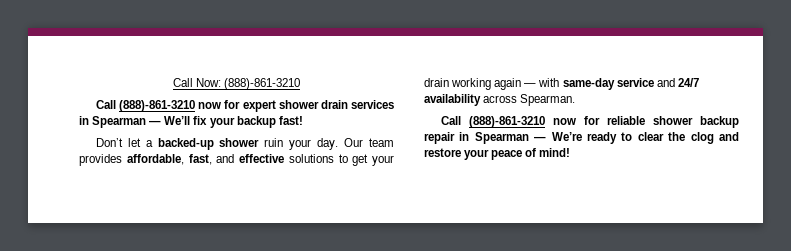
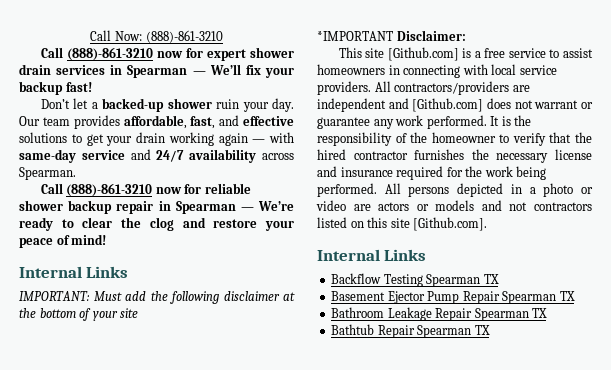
  Call (888)-861-3210 now for reliable shower backup repair in Spearman — We’re ready to clear the clog and restore your peace of mind!
+ Internal Links
+ IMPORTANT: Must add the following disclaimer at the bottom of your site
+ *IMPORTANT Disclaimer:
+ This site [Github.com] is a free service to assist homeowners in connecting with local service providers. All contractors/providers are independent and [Github.com] does not warrant or guarantee any work performed. It is the responsibility of the homeowner to verify that the hired contractor furnishes the necessary license and insurance required for the work being performed. All persons depicted in a photo or video are actors or models and not contractors listed on this site [Github.com].
+ Internal Links
+ Backflow Testing Spearman TX
+ Basement Ejector Pump Repair Spearman TX
+ Bathroom Leakage Repair Spearman TX
+ Bathtub Repair Spearman TX

